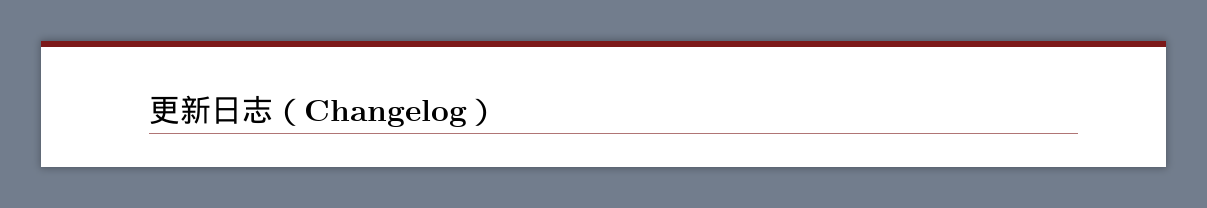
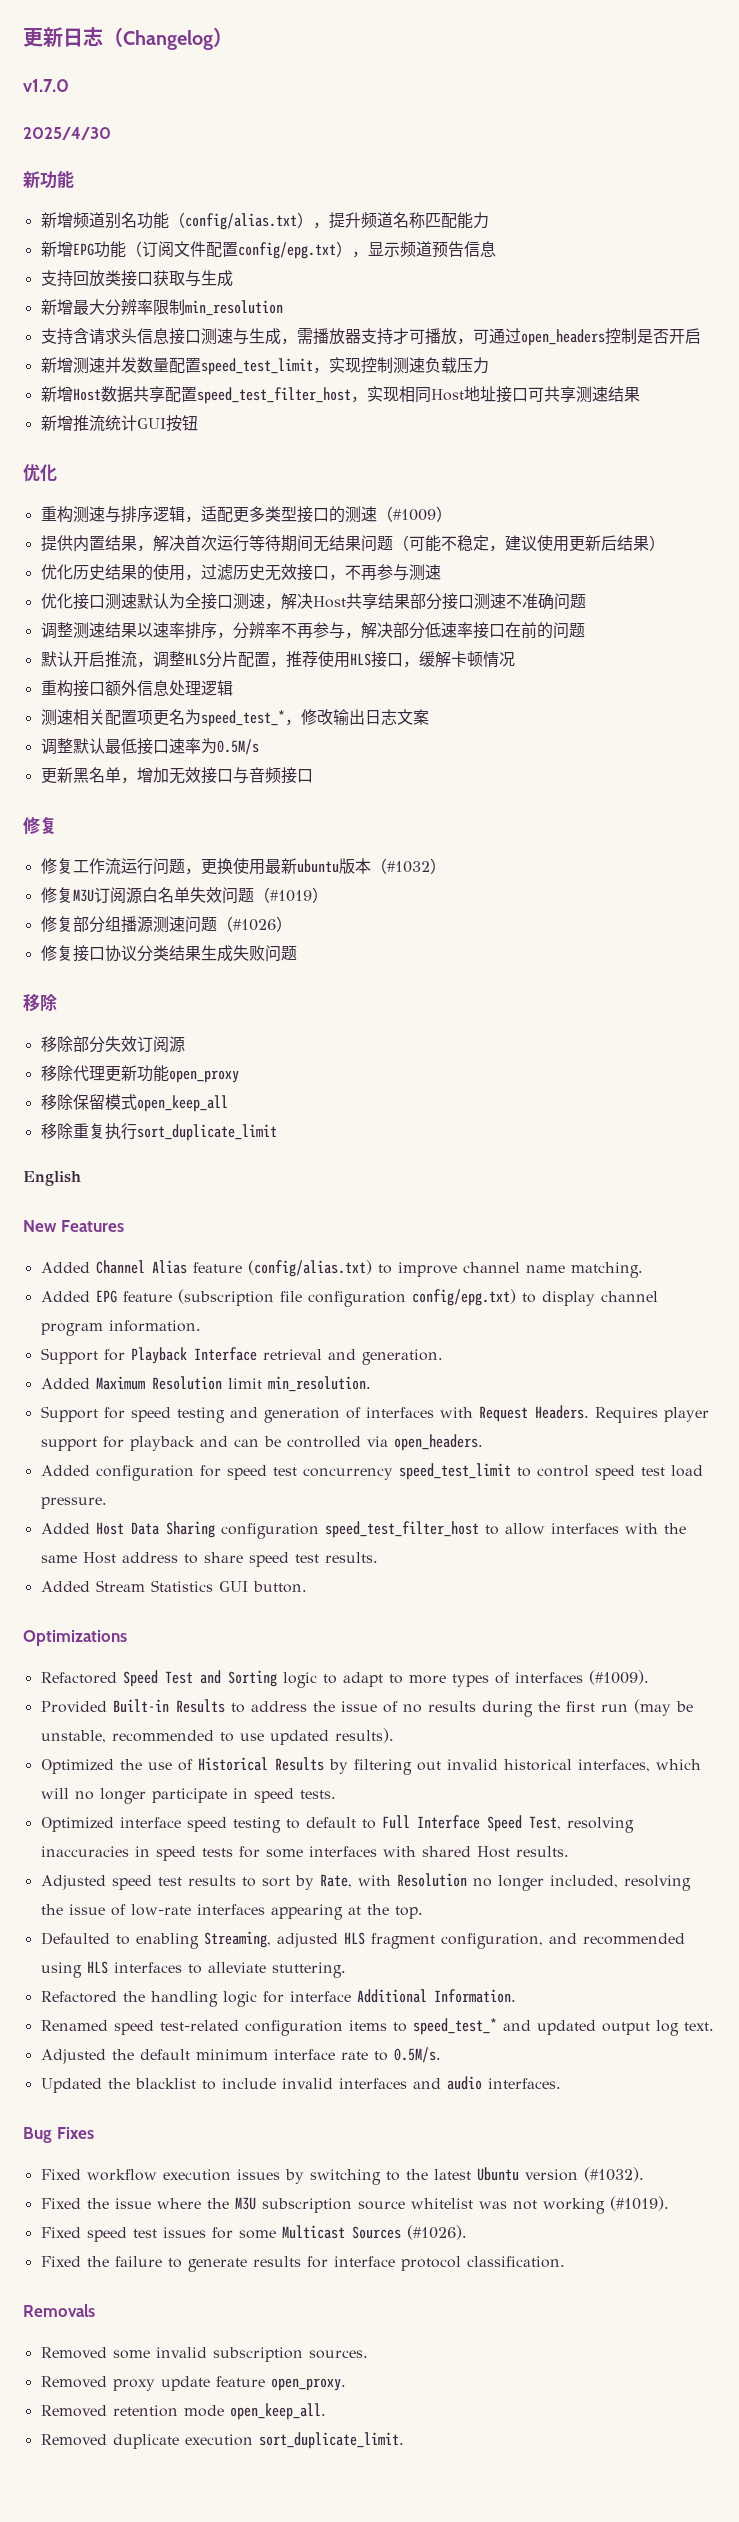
+ v1.7.0
+ 2025/4/30
+ 新功能
+ 新增频道别名功能（config/alias.txt），提升频道名称匹配能力
+ 新增EPG功能（订阅文件配置config/epg.txt），显示频道预告信息
+ 支持回放类接口获取与生成
+ 新增最大分辨率限制min_resolution
+ 支持含请求头信息接口测速与生成，需播放器支持才可播放，可通过open_headers控制是否开启
+ 新增测速并发数量配置speed_test_limit，实现控制测速负载压力
+ 新增Host数据共享配置speed_test_filter_host，实现相同Host地址接口可共享测速结果
+ 新增推流统计GUI按钮
+ 优化
+ 重构测速与排序逻辑，适配更多类型接口的测速（#1009）
+ 提供内置结果，解决首次运行等待期间无结果问题（可能不稳定，建议使用更新后结果）
+ 优化历史结果的使用，过滤历史无效接口，不再参与测速
+ 优化接口测速默认为全接口测速，解决Host共享结果部分接口测速不准确问题
+ 调整测速结果以速率排序，分辨率不再参与，解决部分低速率接口在前的问题
+ 默认开启推流，调整HLS分片配置，推荐使用HLS接口，缓解卡顿情况
+ 重构接口额外信息处理逻辑
+ 测速相关配置项更名为speed_test_*，修改输出日志文案
+ 调整默认最低接口速率为0.5M/s
+ 更新黑名单，增加无效接口与音频接口
+ 修复
+ 修复工作流运行问题，更换使用最新ubuntu版本（#1032）
+ 修复M3U订阅源白名单失效问题（#1019）
+ 修复部分组播源测速问题（#1026）
+ 修复接口协议分类结果生成失败问题
+ 移除
+ 移除部分失效订阅源
+ 移除代理更新功能open_proxy
+ 移除保留模式open_keep_all
+ 移除重复执行sort_duplicate_limit
+ English
+ New Features
+ Added Channel Alias feature (config/alias.txt) to improve channel name matching.
+ Added EPG feature (subscription file configuration config/epg.txt) to display channel program information.
+ Support for Playback Interface retrieval and generation.
+ Added Maximum Resolution limit min_resolution.
+ Support for speed testing and generation of interfaces with Request Headers. Requires player support for playback and can be controlled via open_headers.
+ Added configuration for speed test concurrency speed_test_limit to control speed test load pressure.
+ Added Host Data Sharing configuration speed_test_filter_host to allow interfaces with the same Host address to share speed test results.
+ Added Stream Statistics GUI button.
+ Optimizations
+ Refactored Speed Test and Sorting logic to adapt to more types of interfaces (#1009).
+ Provided Built-in Results to address the issue of no results during the first run (may be unstable, recommended to use updated results).
+ Optimized the use of Historical Results by filtering out invalid historical interfaces, which will no longer participate in speed tests.
+ Optimized interface speed testing to default to Full Interface Speed Test, resolving inaccuracies in speed tests for some interfaces with shared Host results.
+ Adjusted speed test results to sort by Rate, with Resolution no longer included, resolving the issue of low-rate interfaces appearing at the top.
+ Defaulted to enabling Streaming, adjusted HLS fragment configuration, and recommended using HLS interfaces to alleviate stuttering.
+ Refactored the handling logic for interface Additional Information.
+ Renamed speed test-related configuration items to speed_test_* and updated output log text.
+ Adjusted the default minimum interface rate to 0.5M/s.
+ Updated the blacklist to include invalid interfaces and audio interfaces.
+ Bug Fixes
+ Fixed workflow execution issues by switching to the latest Ubuntu version (#1032).
+ Fixed the issue where the M3U subscription source whitelist was not working (#1019).
+ Fixed speed test issues for some Multicast Sources (#1026).
+ Fixed the failure to generate results for interface protocol classification.
+ Removals
+ Removed some invalid subscription sources.
+ Removed proxy update feature open_proxy.
+ Removed retention mode open_keep_all.
+ Removed duplicate execution sort_duplicate_limit.

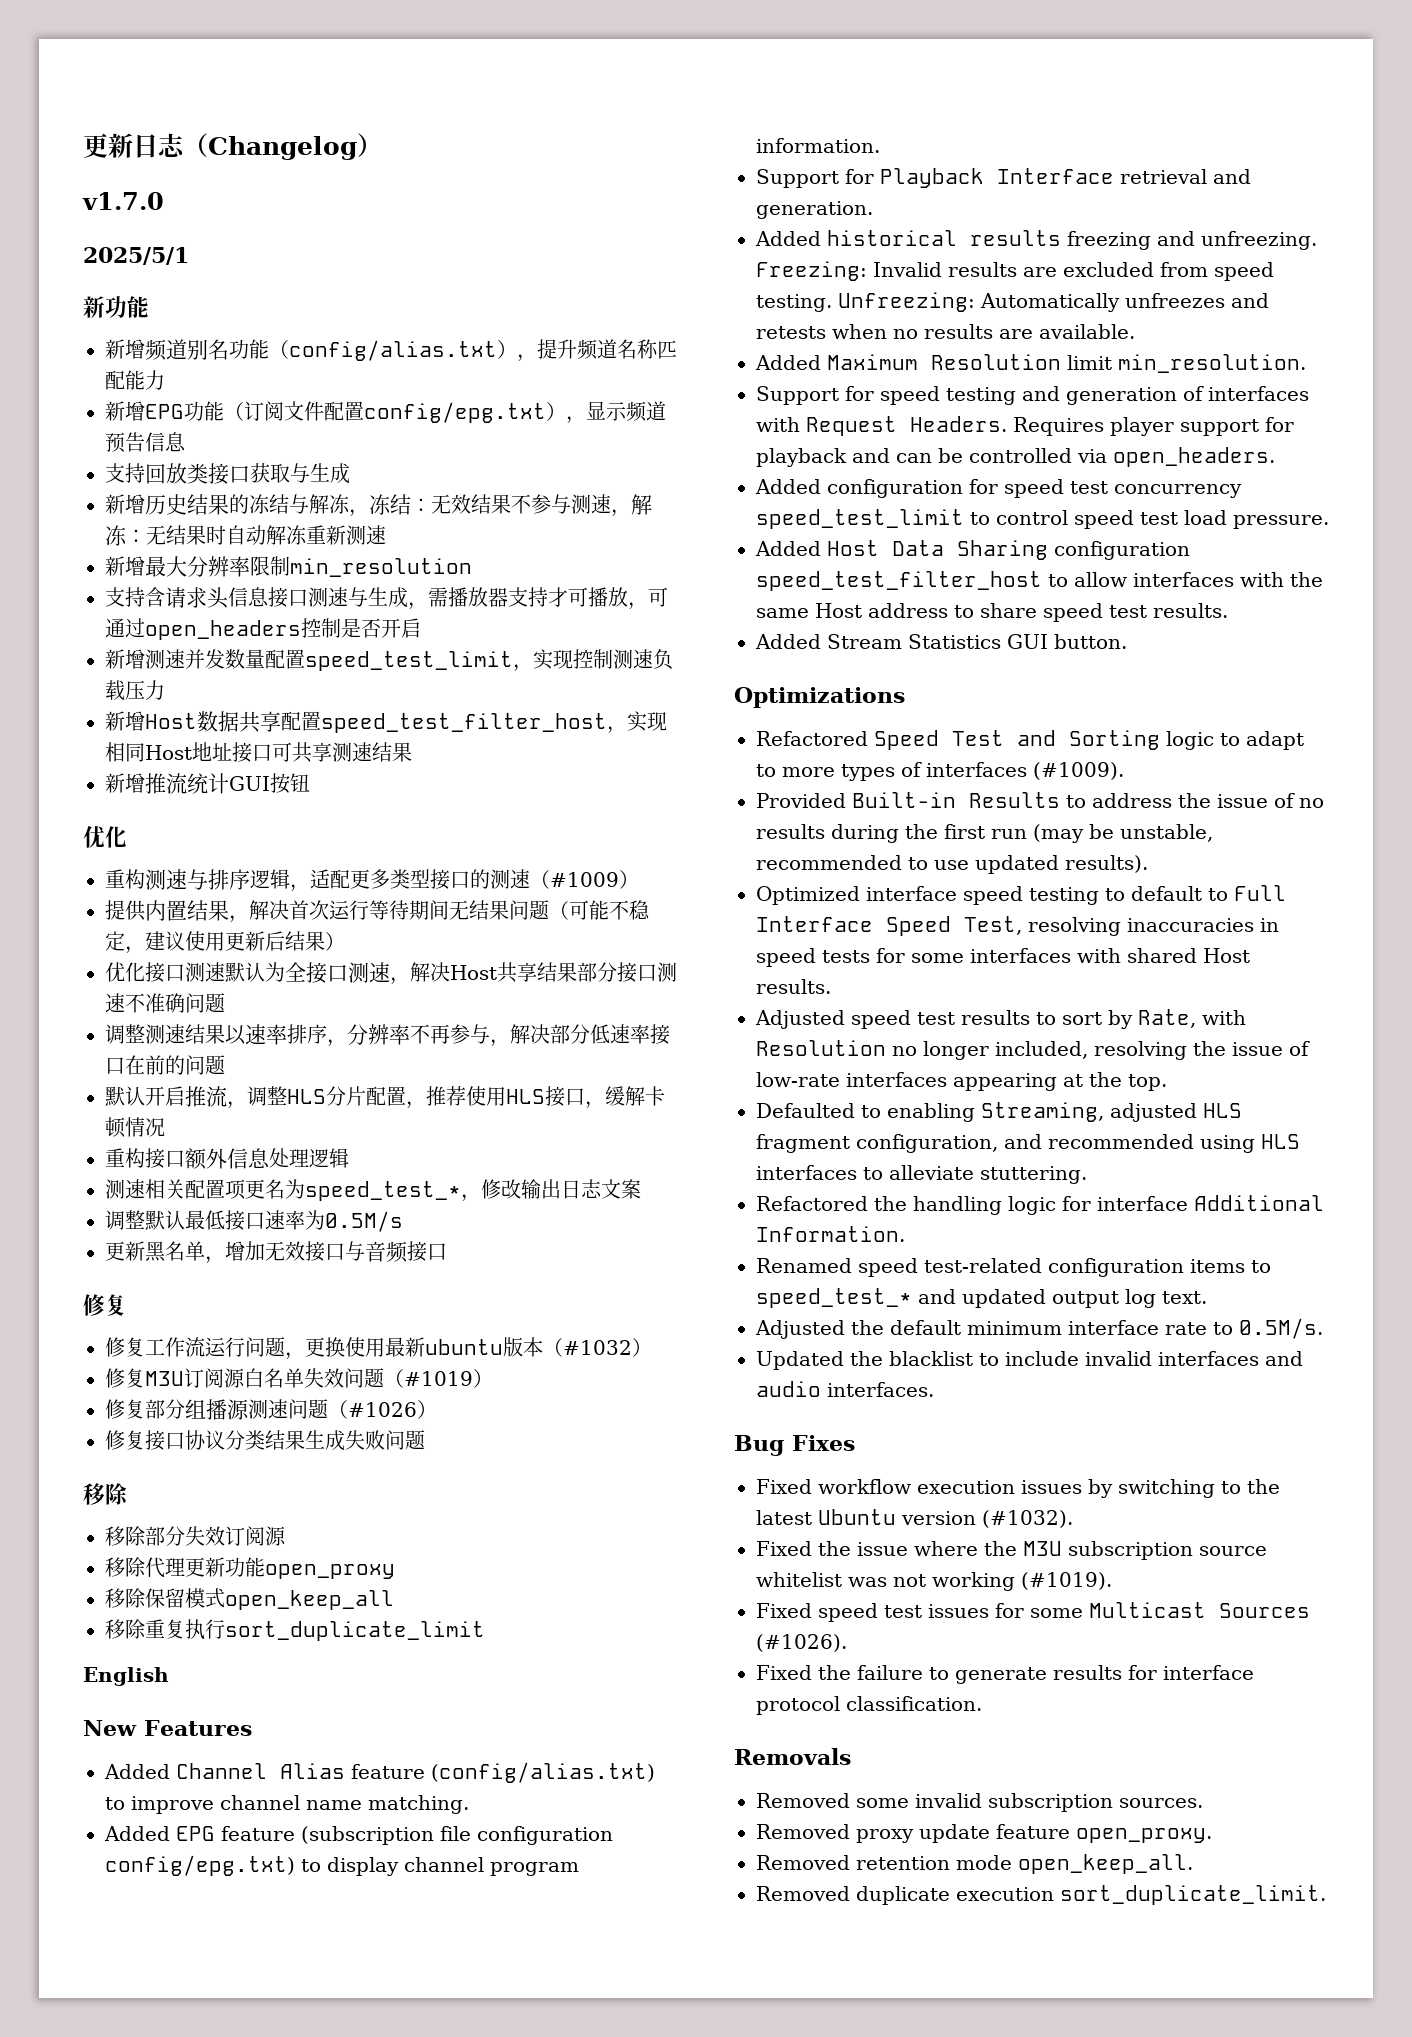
- 2025/4/30
+ 2025/5/1
+ 新增历史结果的冻结与解冻，冻结：无效结果不参与测速，解冻：无结果时自动解冻重新测速
- 优化历史结果的使用，过滤历史无效接口，不再参与测速
+ Added historical results freezing and unfreezing. Freezing: Invalid results are excluded from speed testing. Unfreezing: Automatically unfreezes and retests when no results are available.
- Optimized the use of Historical Results by filtering out invalid historical interfaces, which will no longer participate in speed tests.

